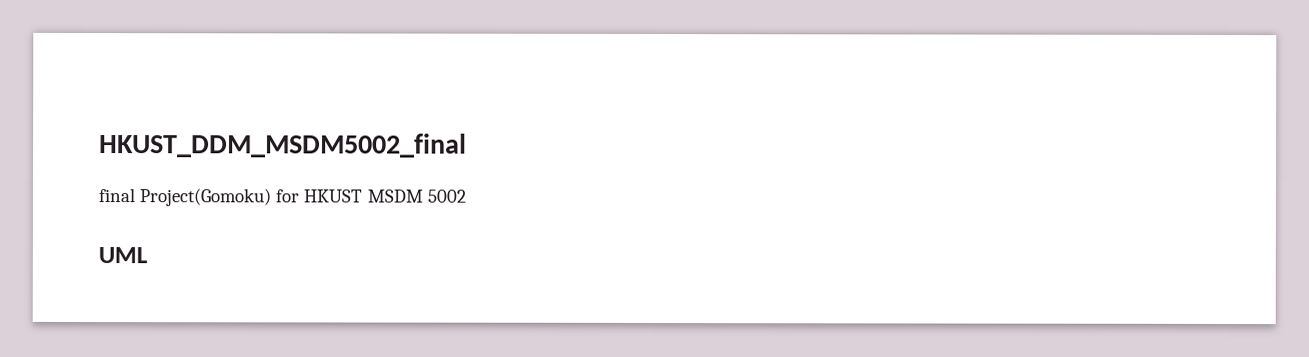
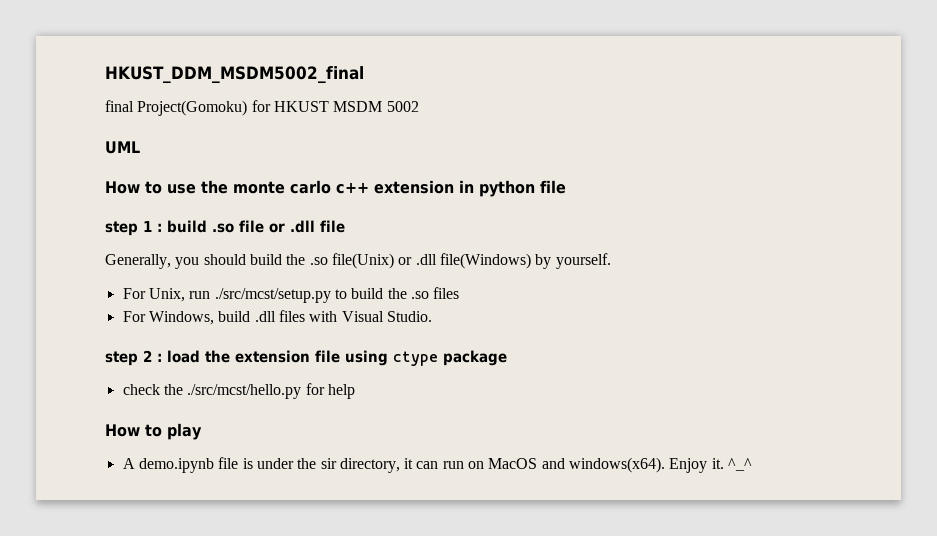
+ How to use the monte carlo c++ extension in python file
+ step 1 : build .so file or .dll file
+ Generally, you should build the .so file(Unix) or .dll file(Windows) by yourself.
+ For Unix, run ./src/mcst/setup.py to build the .so files
+ For Windows, build .dll files with Visual Studio.
+ step 2 : load the extension file using ctype package
+ check the ./src/mcst/hello.py for help
+ How to play
+ A demo.ipynb file is under the sir directory, it can run on MacOS and windows(x64). Enjoy it. ^_^

